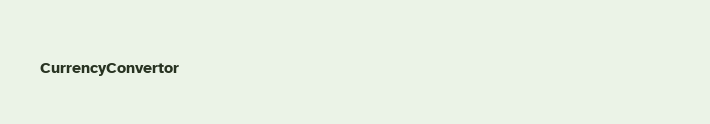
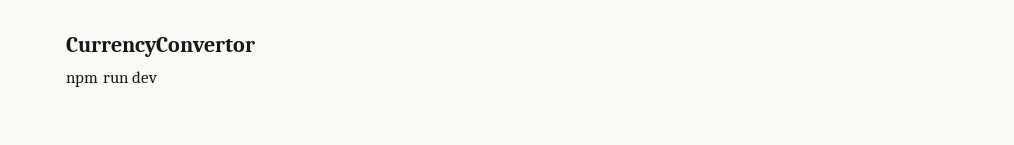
+ npm run dev

